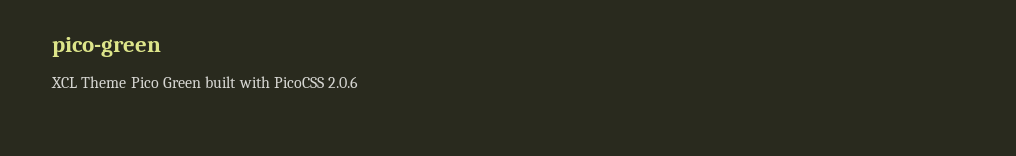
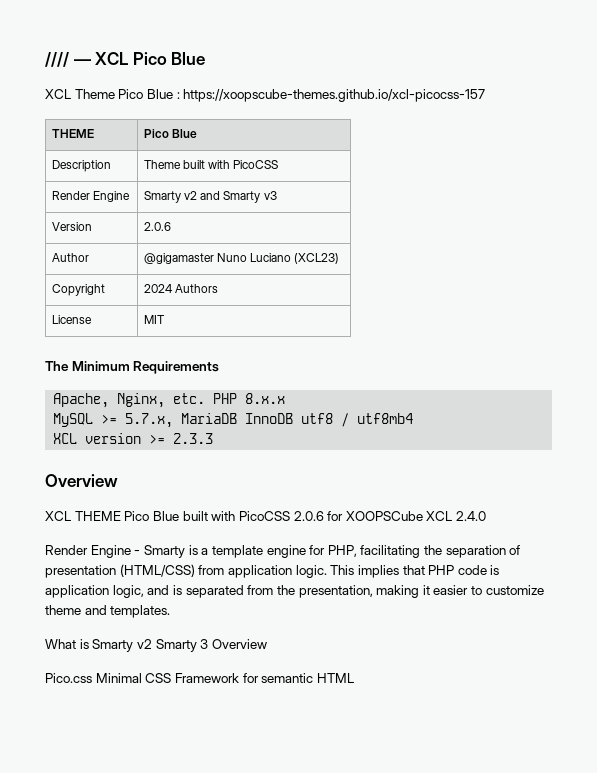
- pico-green
- XCL Theme Pico Green built with PicoCSS 2.0.6
+ //// — XCL Pico Blue
+ XCL Theme Pico Blue : https://xoopscube-themes.github.io/xcl-picocss-157
+ THEME | Pico Blue
+ Description | Theme built with PicoCSS
+ Render Engine | Smarty v2 and Smarty v3
+ Version | 2.0.6
+ Author | @gigamaster Nuno Luciano (XCL23)
+ Copyright | 2024 Authors
+ License | MIT
+ The Minimum Requirements
+ Apache, Nginx, etc. PHP 8.x.x
+ MySQL >= 5.7.x, MariaDB InnoDB utf8 / utf8mb4
+ XCL version >= 2.3.3
+ Overview
+ XCL THEME Pico Blue built with PicoCSS 2.0.6 for XOOPSCube XCL 2.4.0
+ Render Engine - Smarty is a template engine for PHP, facilitating the separation of presentation (HTML/CSS) from application logic. This implies that PHP code is application logic, and is separated from the presentation, making it easier to customize theme and templates.
+ What is Smarty v2 Smarty 3 Overview
+ Pico.css Minimal CSS Framework for semantic HTML

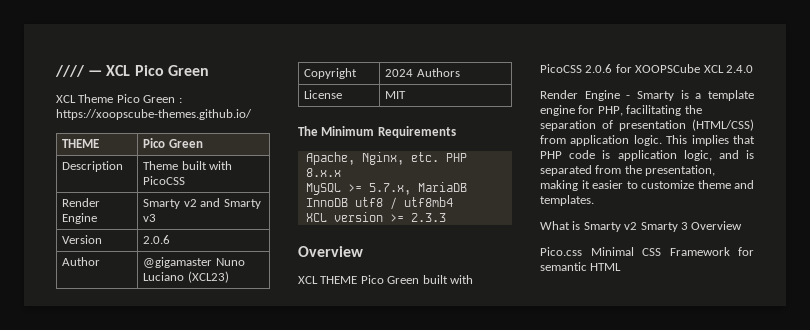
- //// — XCL Pico Blue
+ //// — XCL Pico Green
- XCL Theme Pico Blue : https://xoopscube-themes.github.io/xcl-picocss-157
+ XCL Theme Pico Green : https://xoopscube-themes.github.io/
- THEME | Pico Blue
+ THEME | Pico Green
- XCL THEME Pico Blue built with PicoCSS 2.0.6 for XOOPSCube XCL 2.4.0
+ XCL THEME Pico Green built with PicoCSS 2.0.6 for XOOPSCube XCL 2.4.0

